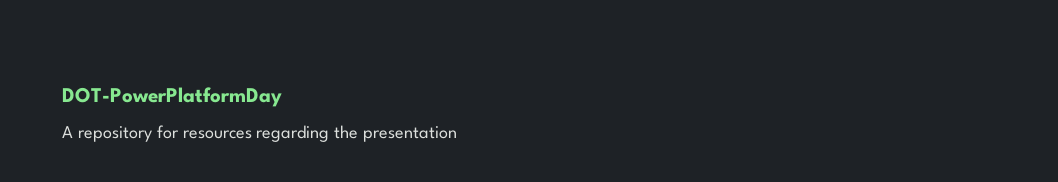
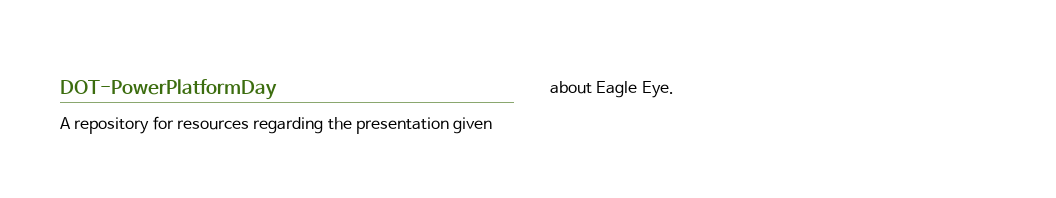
- A repository for resources regarding the presentation
+ A repository for resources regarding the presentation given about Eagle Eye.

